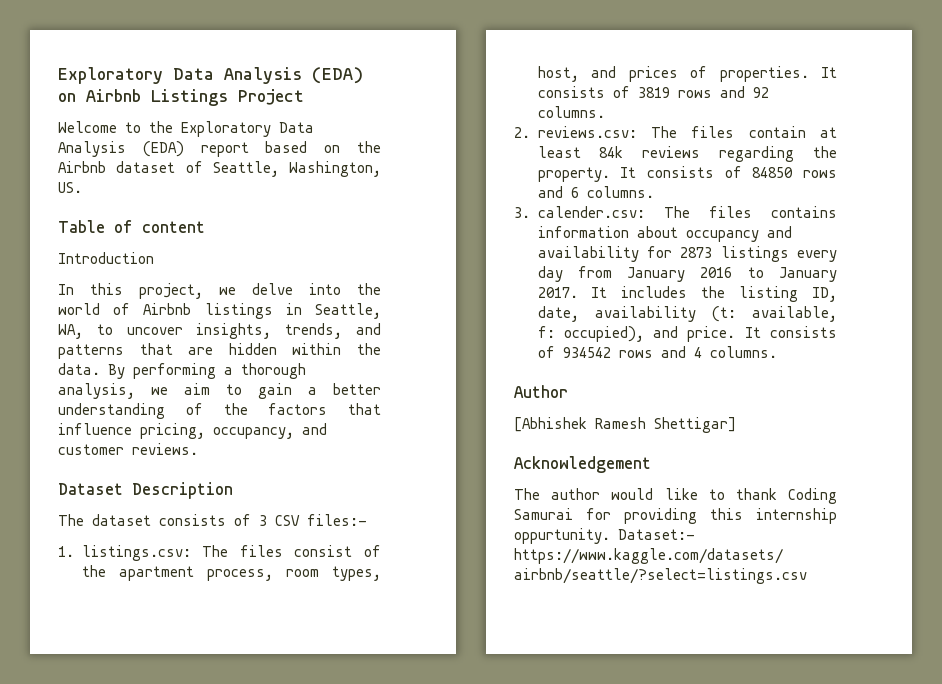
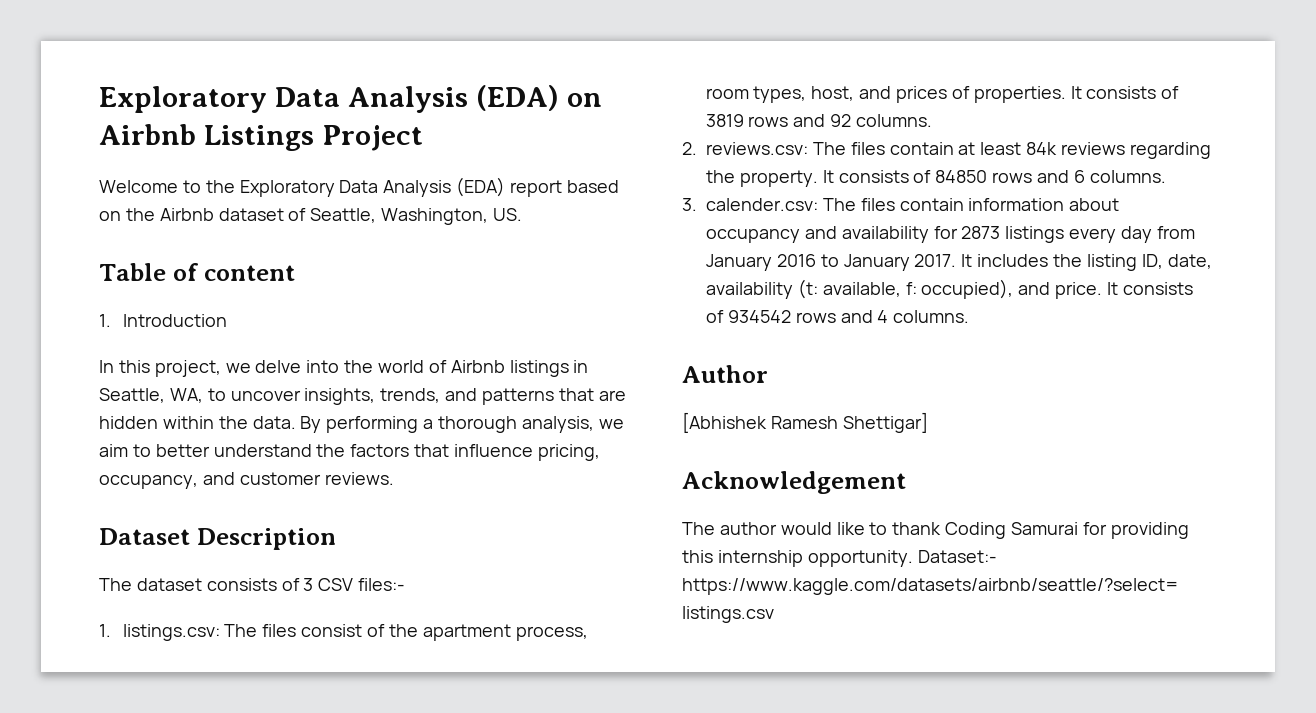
- Introduction
+ 1. Introduction
- By performing a thorough analysis, we aim to gain a better understanding of the factors that influence pricing, occupancy, and customer reviews.
+ By performing a thorough analysis, we aim to better understand the factors that influence pricing, occupancy, and customer reviews.
- 3. calender.csv: The files contains information about occupancy and availability for 2873 listings every day from January 2016 to January 2017.
+ 3. calender.csv: The files contain information about occupancy and availability for 2873 listings every day from January 2016 to January 2017.
- The author would like to thank Coding Samurai for providing this internship oppurtunity.
+ The author would like to thank Coding Samurai for providing this internship opportunity.

